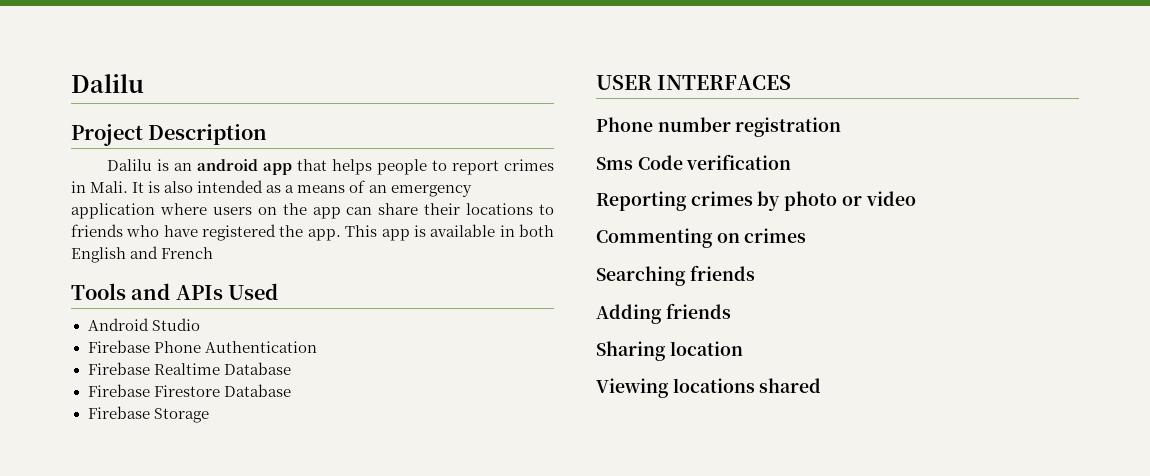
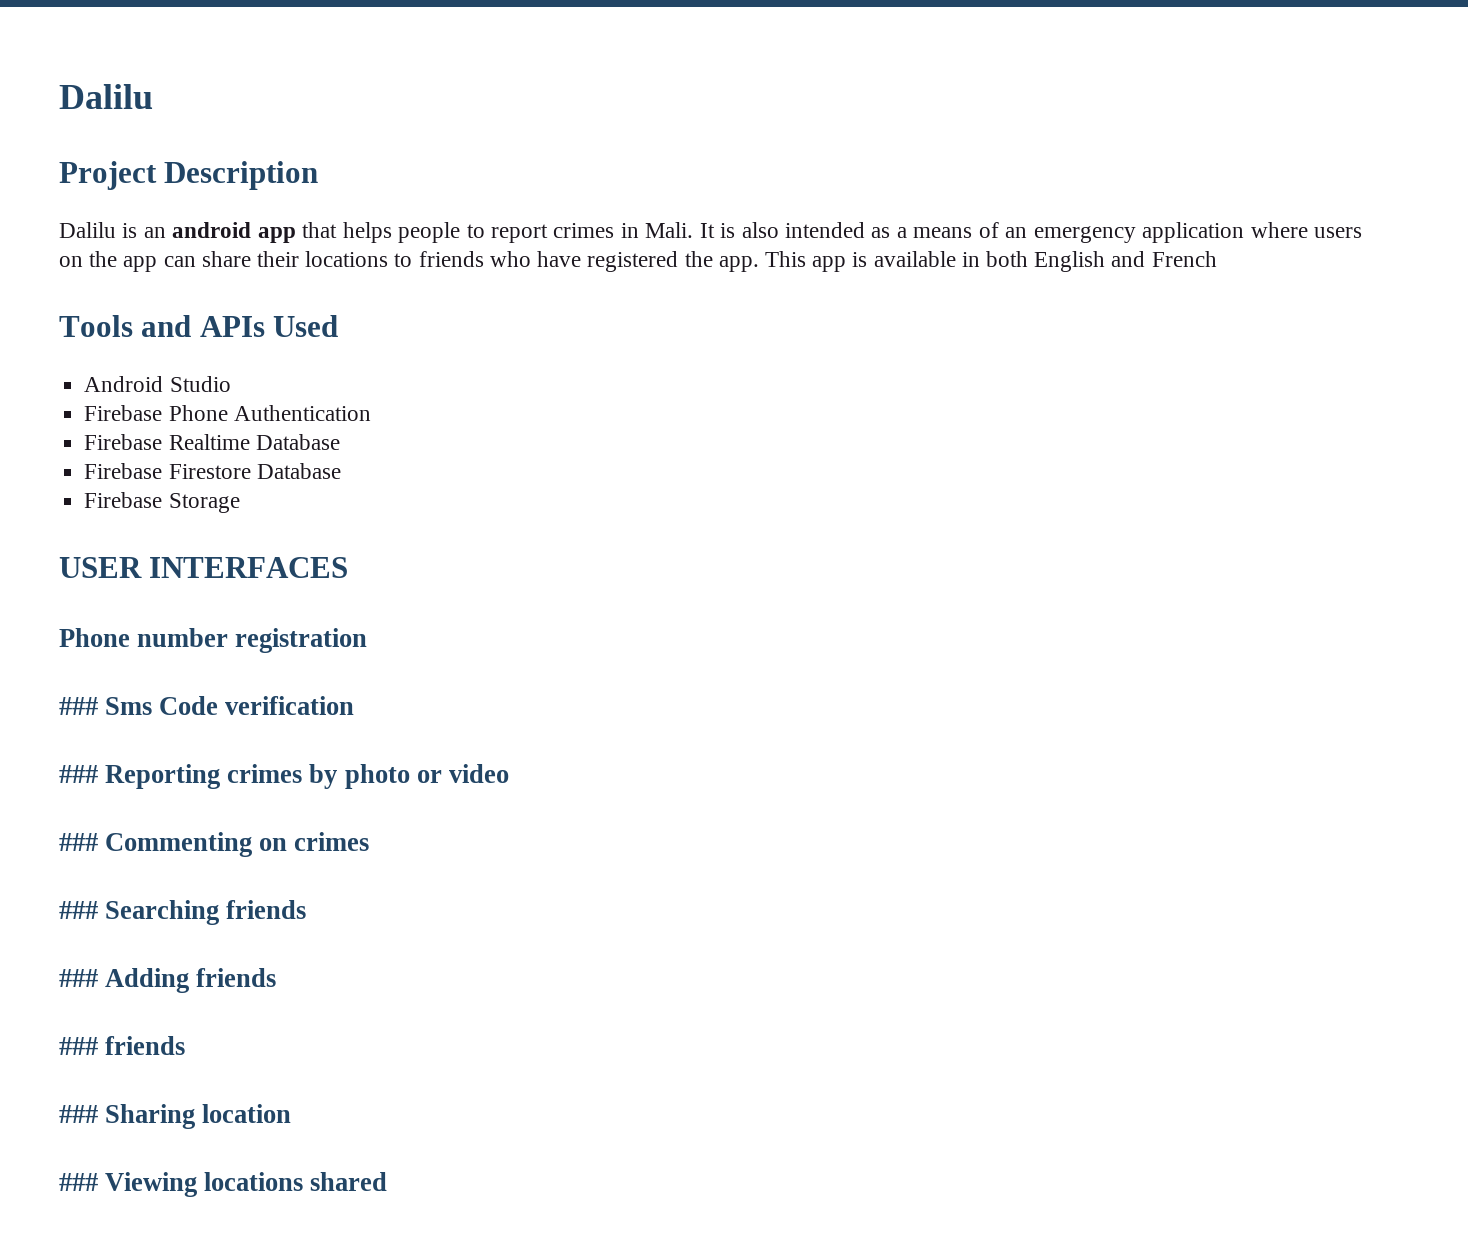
- Sms Code verification
+ ### Sms Code verification
- Reporting crimes by photo or video
+ ### Reporting crimes by photo or video
- Commenting on crimes
+ ### Commenting on crimes
- Searching friends
+ ### Searching friends
- Adding friends
+ ### Adding friends
- Sharing location
+ ### friends
+ ### Sharing location
- Viewing locations shared
+ ### Viewing locations shared

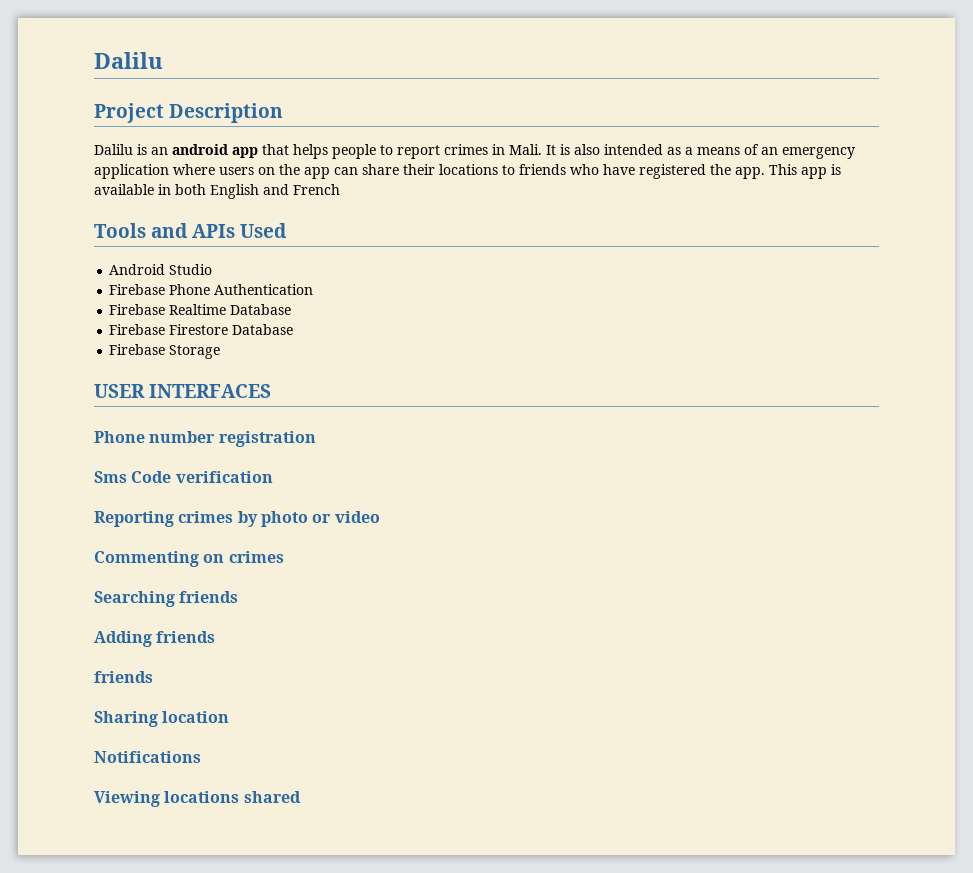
- ### Sms Code verification
+ Sms Code verification
- ### Reporting crimes by photo or video
+ Reporting crimes by photo or video
- ### Commenting on crimes
+ Commenting on crimes
- ### Searching friends
+ Searching friends
- ### Adding friends
- ### friends
- ### Sharing location
+ Adding friends
+ friends
+ Sharing location
- ### Viewing locations shared
+ Notifications
+ Viewing locations shared

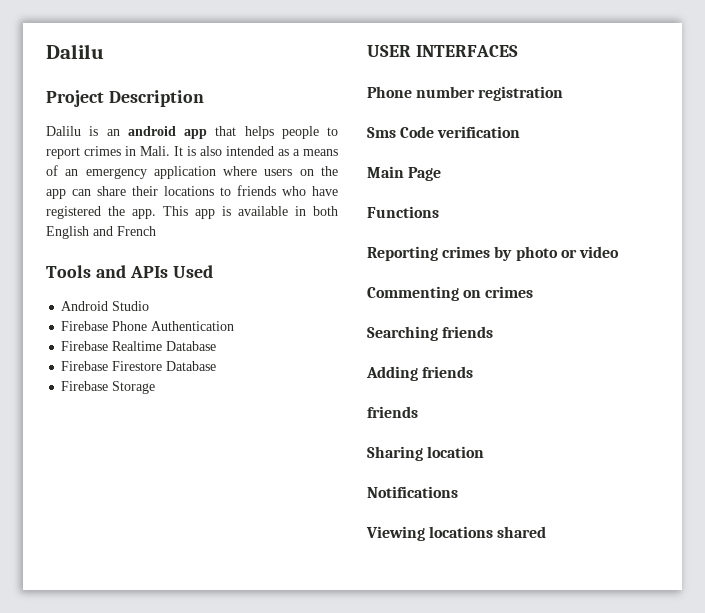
+ Main Page
+ Functions

